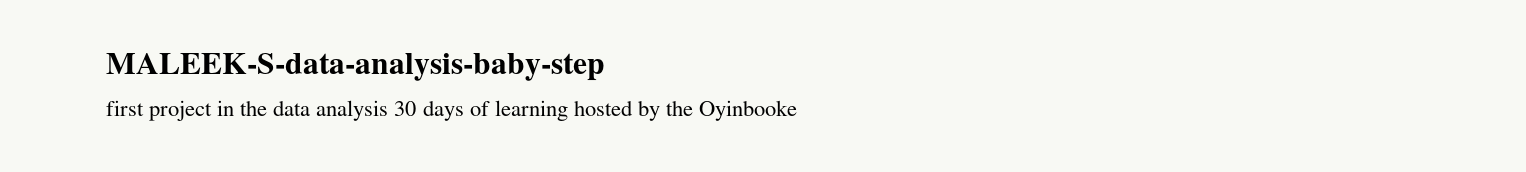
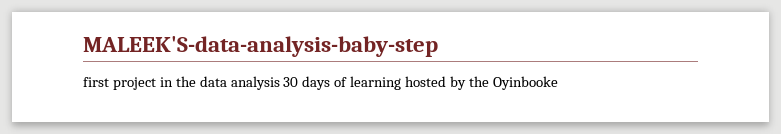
- MALEEK-S-data-analysis-baby-step
+ MALEEK'S-data-analysis-baby-step

